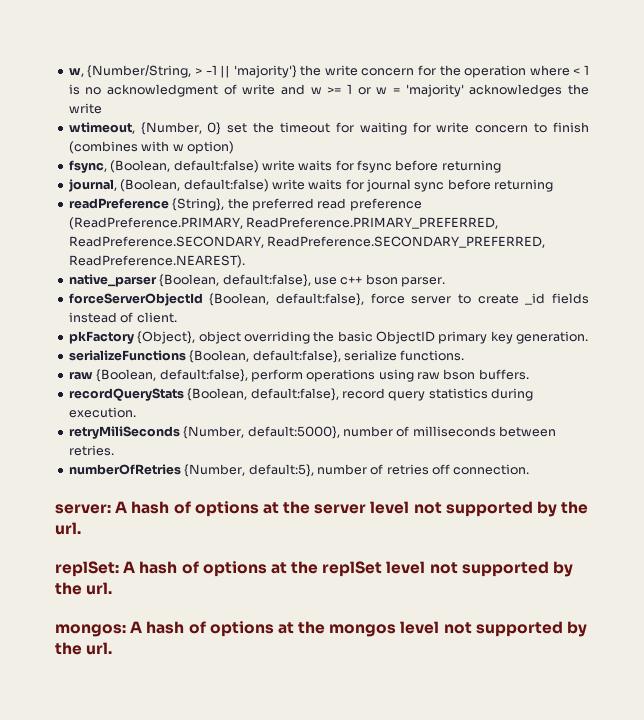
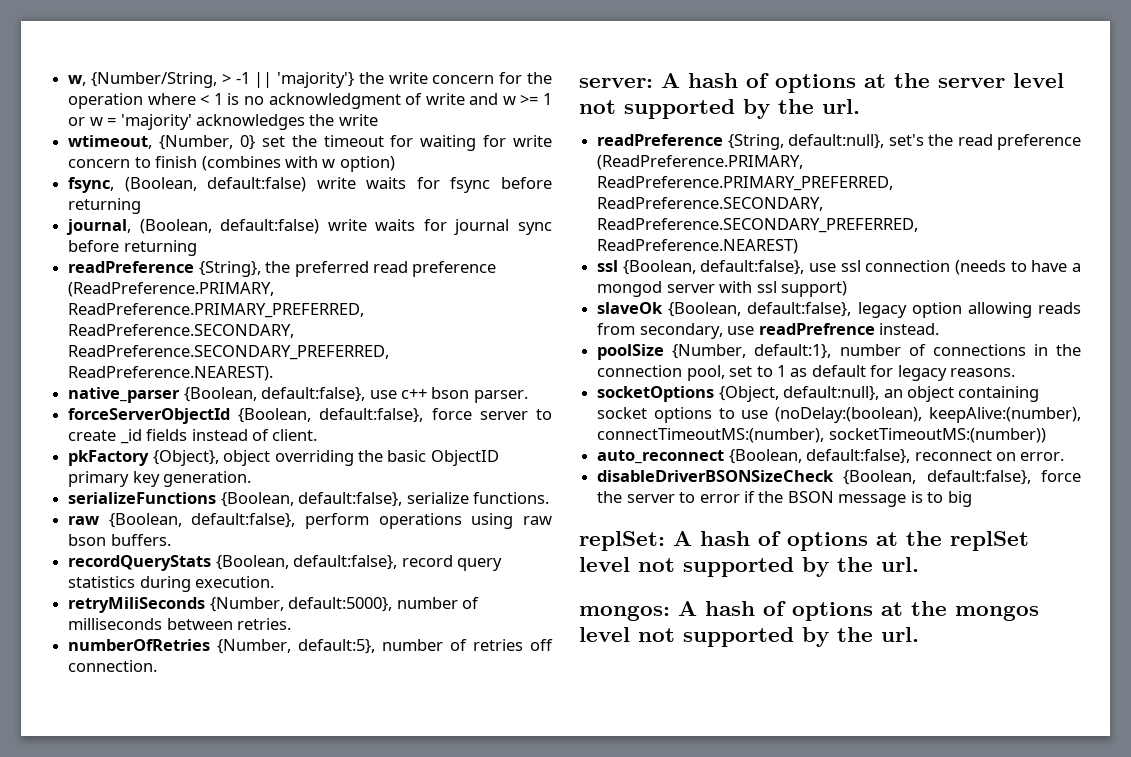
+ readPreference {String, default:null}, set's the read preference (ReadPreference.PRIMARY, ReadPreference.PRIMARY_PREFERRED, ReadPreference.SECONDARY, ReadPreference.SECONDARY_PREFERRED, ReadPreference.NEAREST)
+ ssl {Boolean, default:false}, use ssl connection (needs to have a mongod server with ssl support)
+ slaveOk {Boolean, default:false}, legacy option allowing reads from secondary, use readPrefrence instead.
+ poolSize {Number, default:1}, number of connections in the connection pool, set to 1 as default for legacy reasons.
+ socketOptions {Object, default:null}, an object containing socket options to use (noDelay:(boolean), keepAlive:(number), connectTimeoutMS:(number), socketTimeoutMS:(number))
+ auto_reconnect {Boolean, default:false}, reconnect on error.
+ disableDriverBSONSizeCheck {Boolean, default:false}, force the server to error if the BSON message is to big

